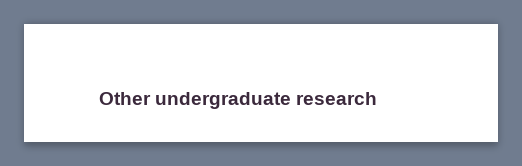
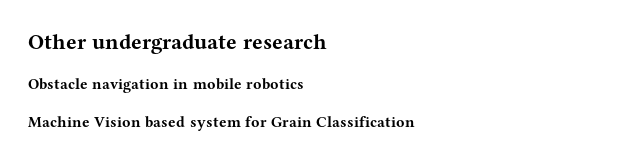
+ Obstacle navigation in mobile robotics
+ Machine Vision based system for Grain Classification

